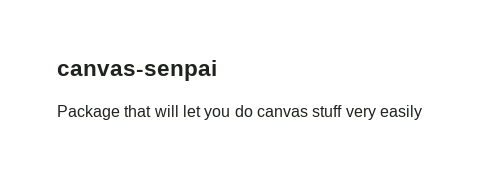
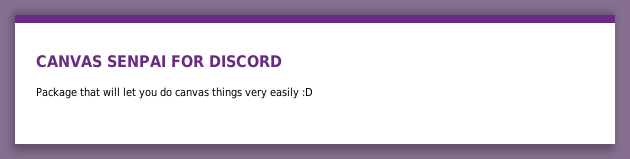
- canvas-senpai
+ CANVAS SENPAI FOR DISCORD
- Package that will let you do canvas stuff very easily
+ Package that will let you do canvas things very easily :D

